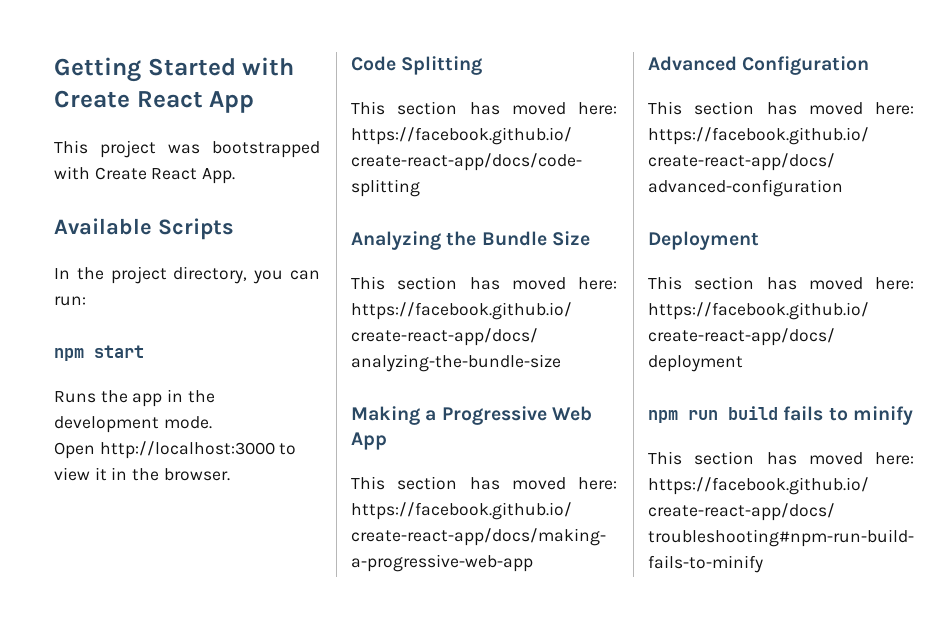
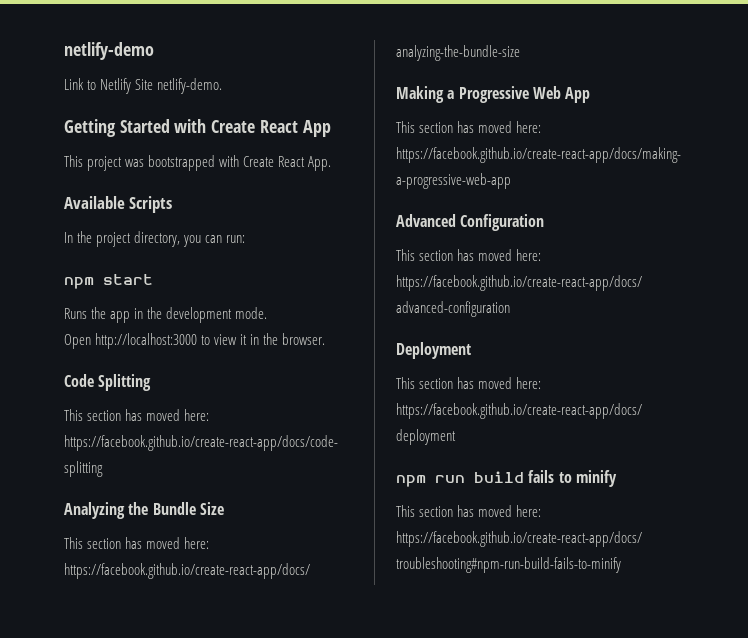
+ netlify-demo
+ Link to Netlify Site netlify-demo.

